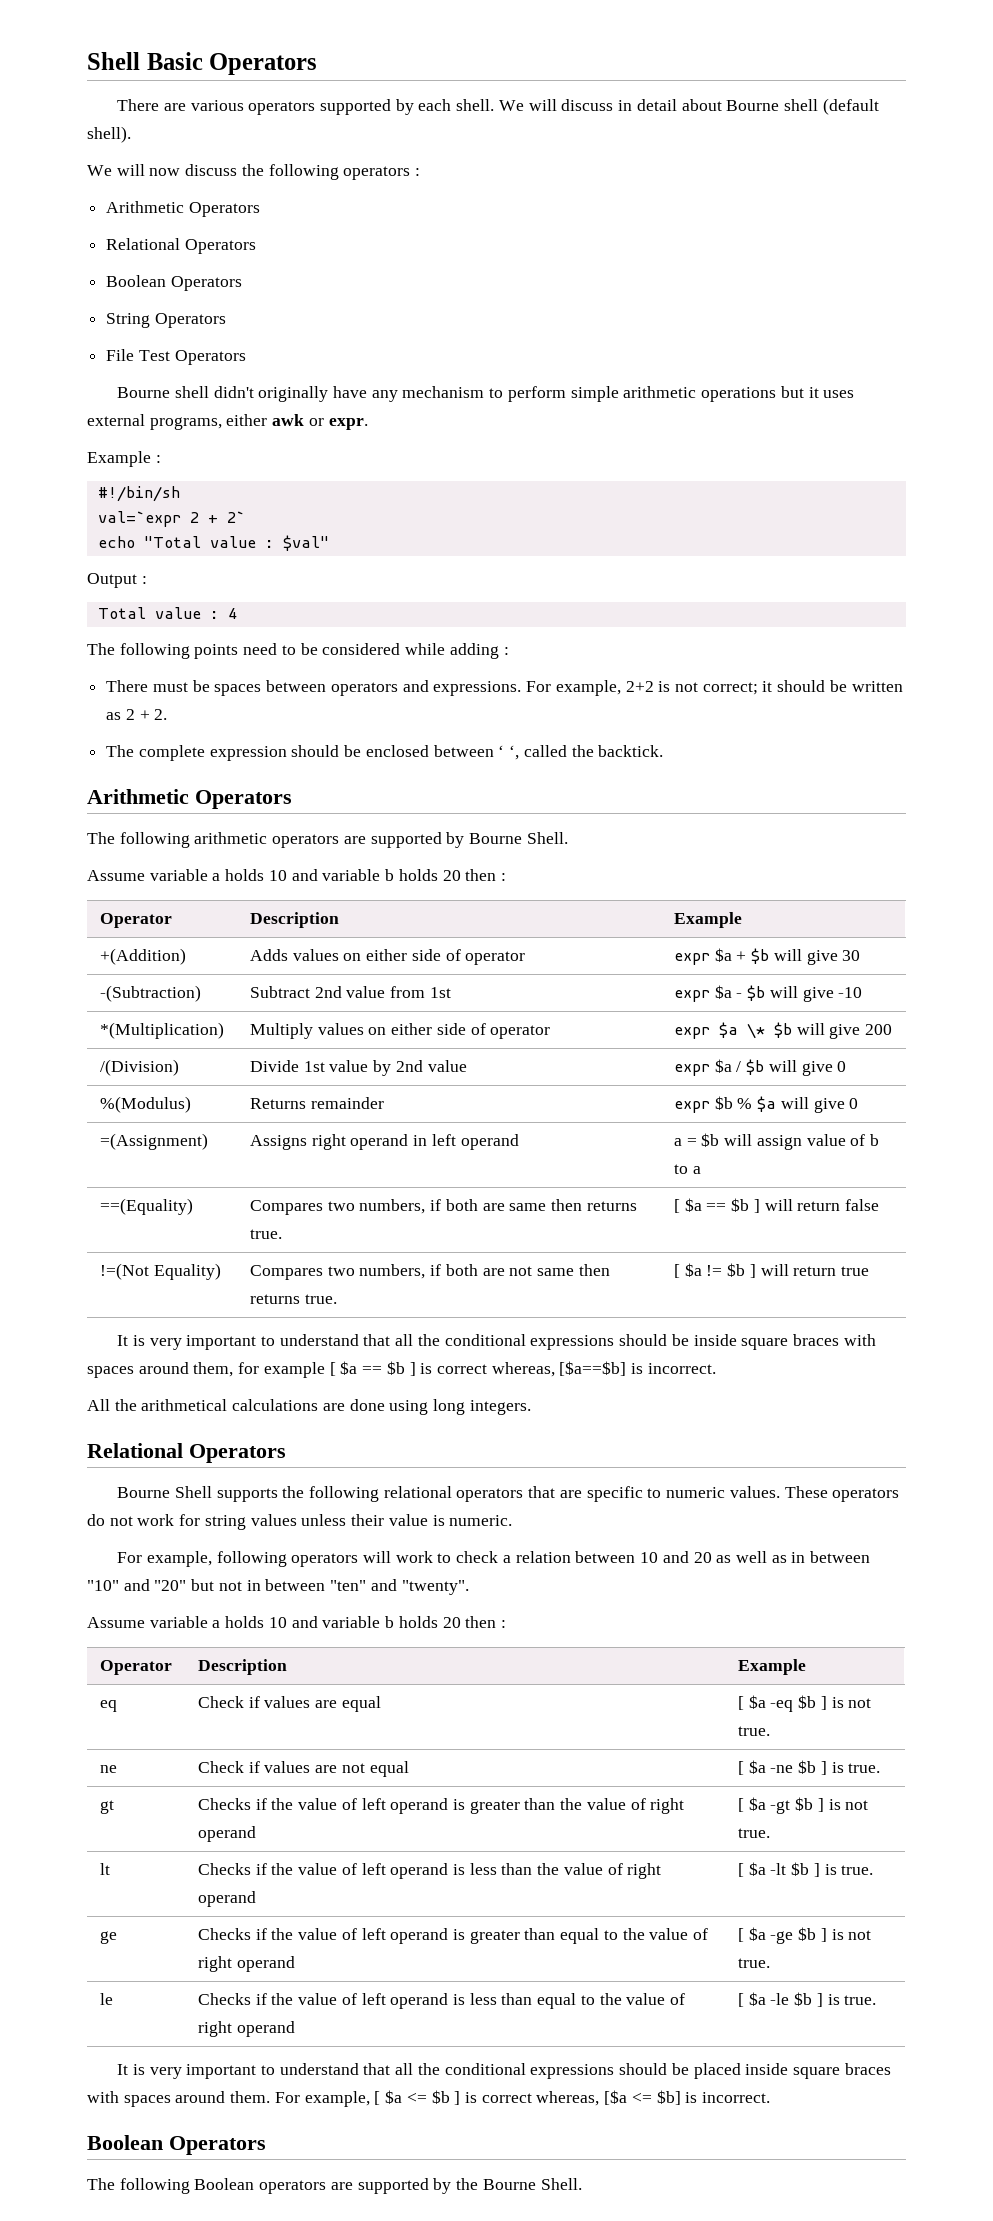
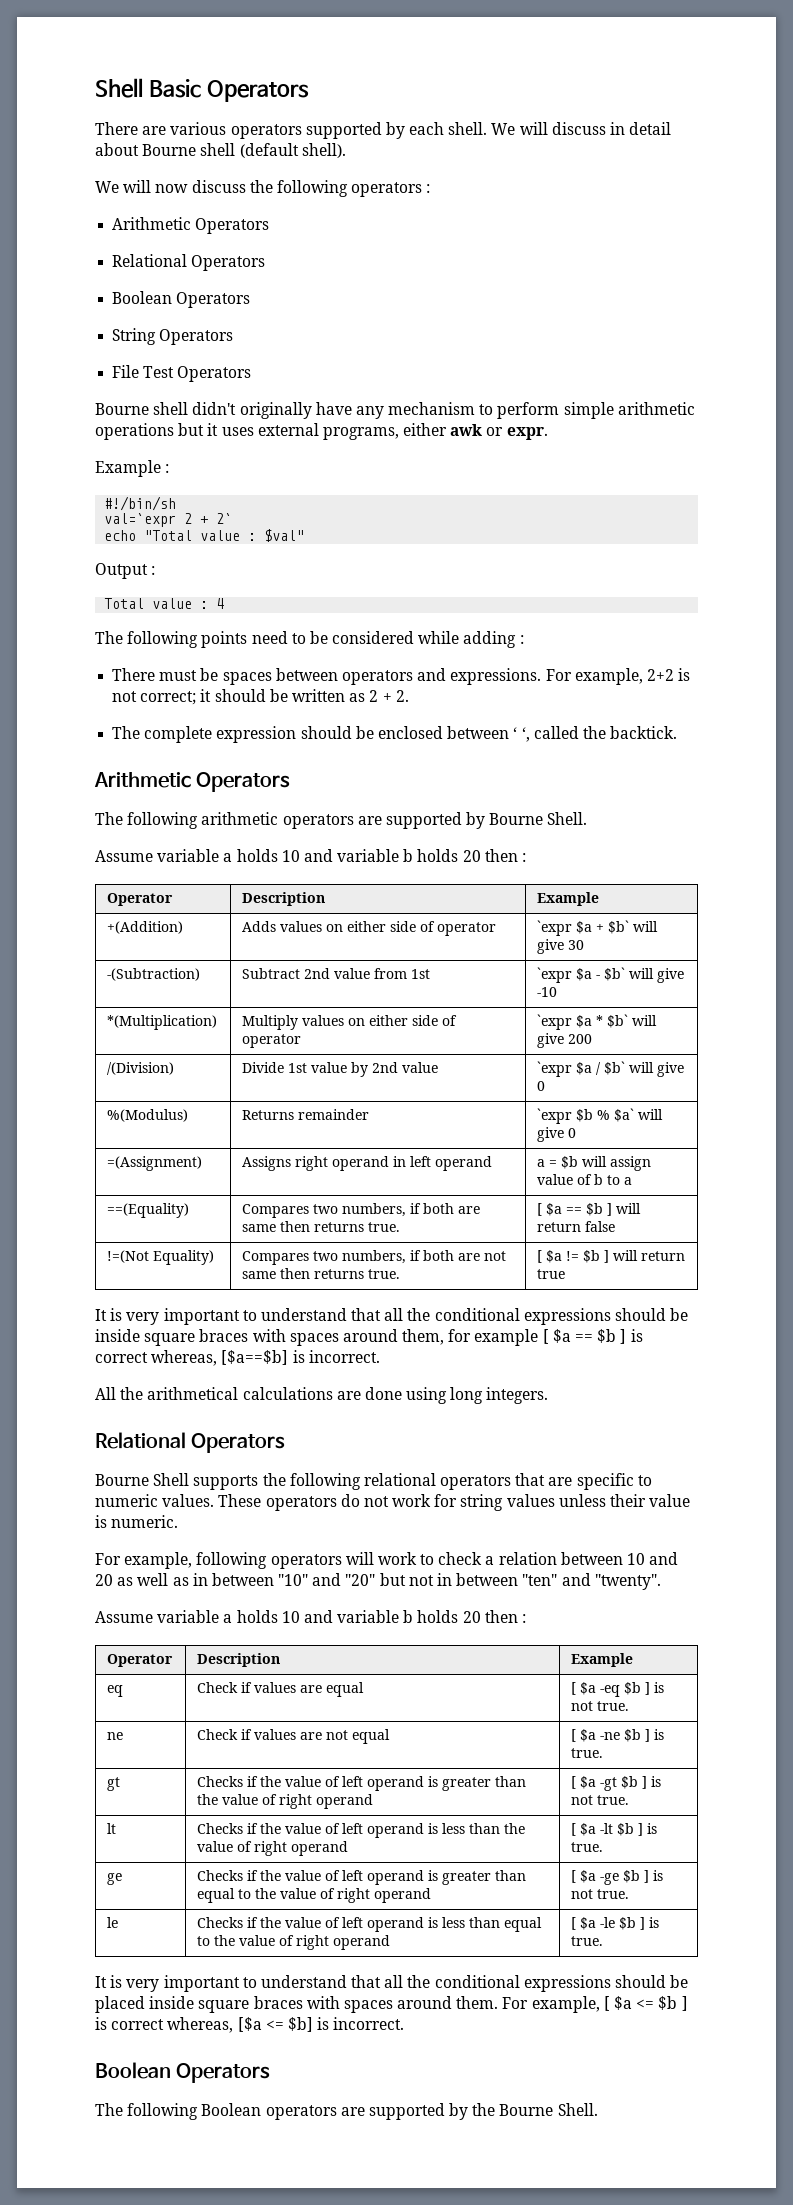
- +(Addition) | Adds values on either side of operator | expr $a + $b will give 30
+ +(Addition) | Adds values on either side of operator | `expr $a + $b` will give 30
- -(Subtraction) | Subtract 2nd value from 1st | expr $a - $b will give -10
+ -(Subtraction) | Subtract 2nd value from 1st | `expr $a - $b` will give -10
- *(Multiplication) | Multiply values on either side of operator | expr $a \* $b will give 200
+ *(Multiplication) | Multiply values on either side of operator | `expr $a * $b` will give 200
- /(Division) | Divide 1st value by 2nd value | expr $a / $b will give 0
+ /(Division) | Divide 1st value by 2nd value | `expr $a / $b` will give 0
- %(Modulus) | Returns remainder | expr $b % $a will give 0
+ %(Modulus) | Returns remainder | `expr $b % $a` will give 0

